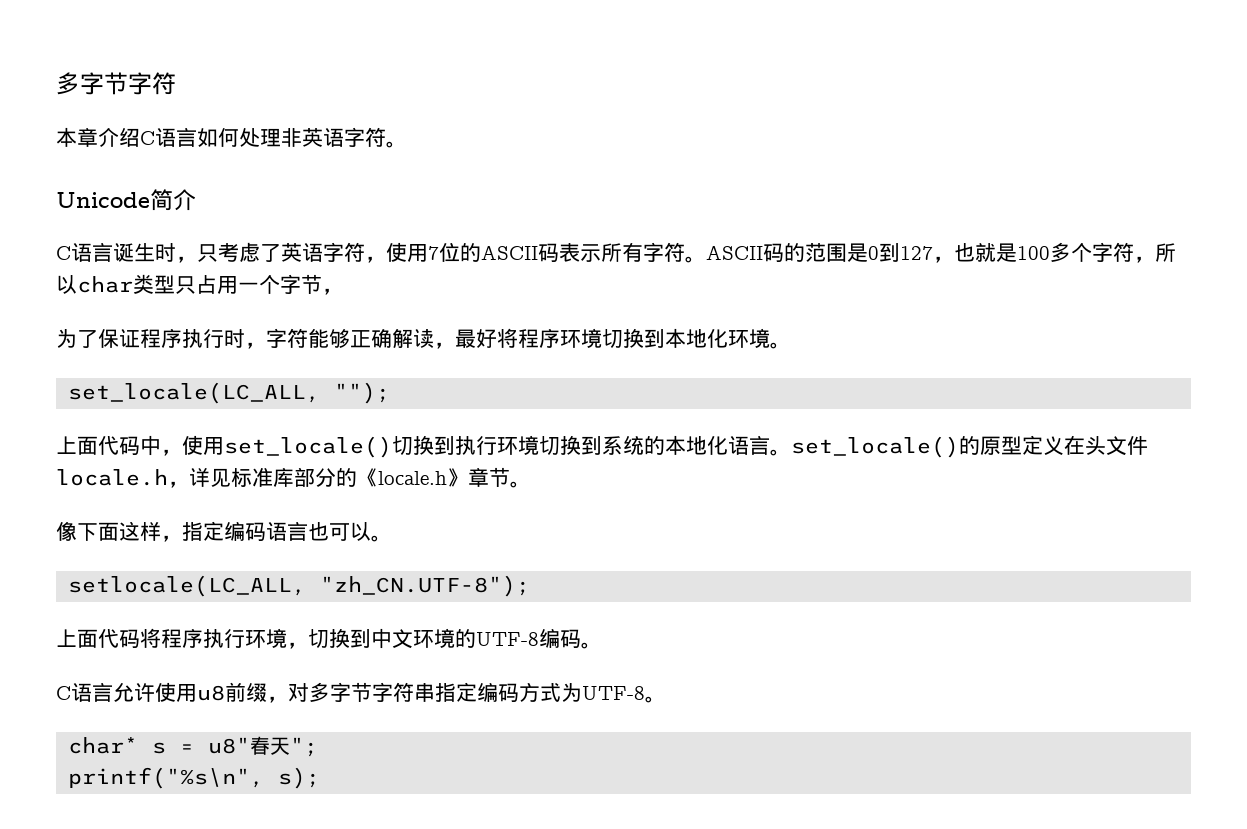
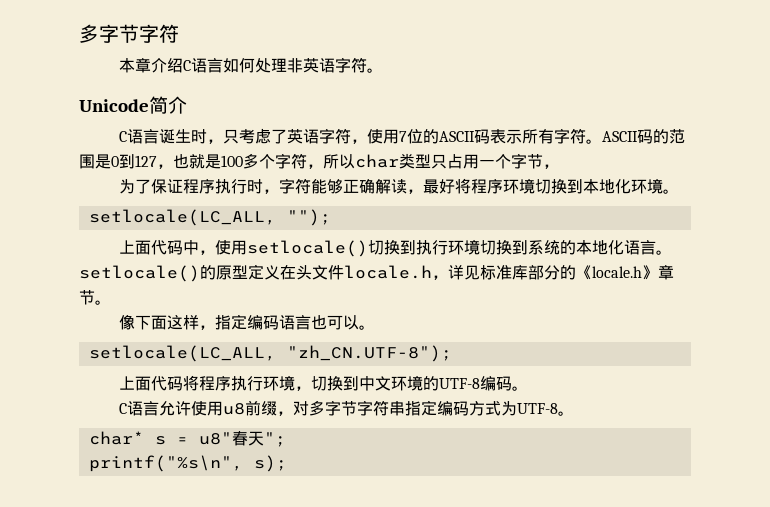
- set_locale(LC_ALL, "");
+ setlocale(LC_ALL, "");
- 上面代码中，使用set_locale()切换到执行环境切换到系统的本地化语言。set_locale()的原型定义在头文件locale.h，详见标准库部分的《locale.h》章节。
+ 上面代码中，使用setlocale()切换到执行环境切换到系统的本地化语言。setlocale()的原型定义在头文件locale.h，详见标准库部分的《locale.h》章节。

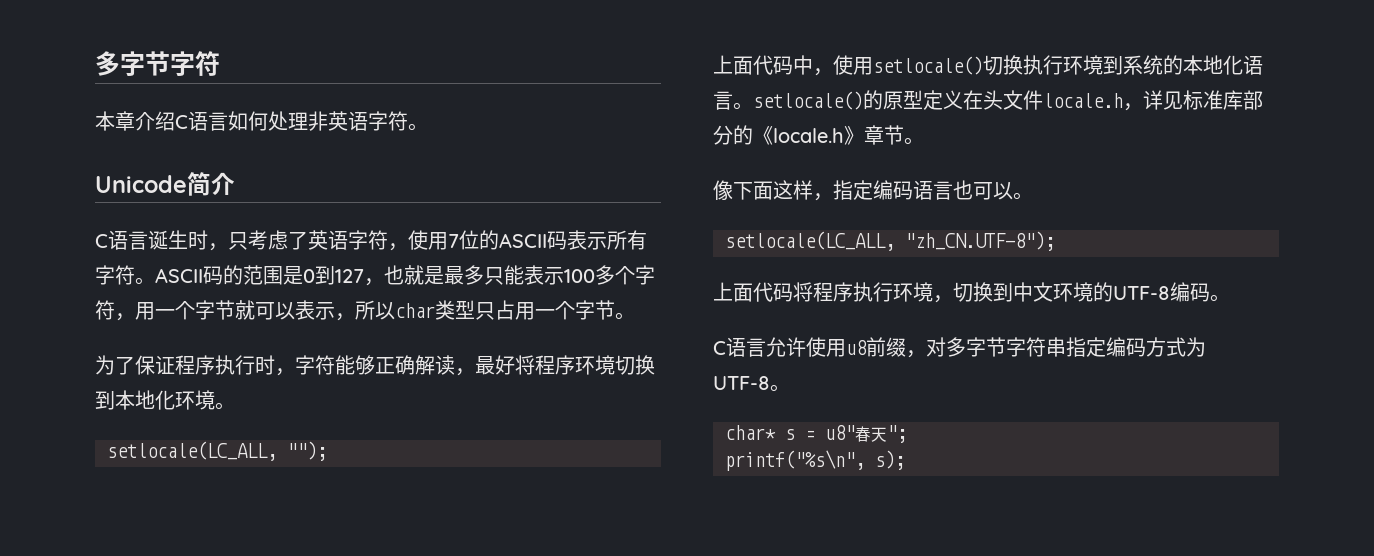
- ASCII码的范围是0到127，也就是100多个字符，所以char类型只占用一个字节，
+ ASCII码的范围是0到127，也就是最多只能表示100多个字符，用一个字节就可以表示，所以char类型只占用一个字节。
- 上面代码中，使用setlocale()切换到执行环境切换到系统的本地化语言。setlocale()的原型定义在头文件locale.h，详见标准库部分的《locale.h》章节。
+ 上面代码中，使用setlocale()切换执行环境到系统的本地化语言。setlocale()的原型定义在头文件locale.h，详见标准库部分的《locale.h》章节。

